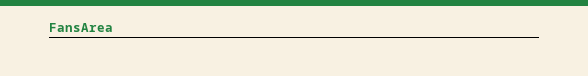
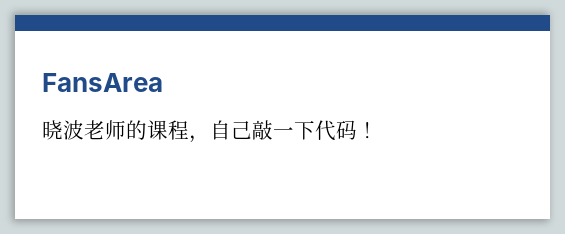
+ 晓波老师的课程，自己敲一下代码！

